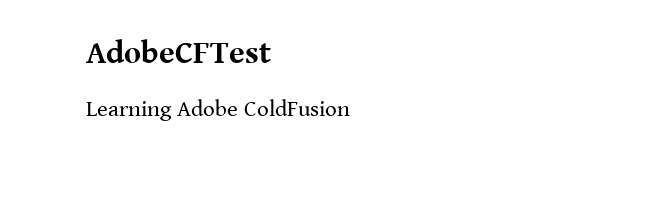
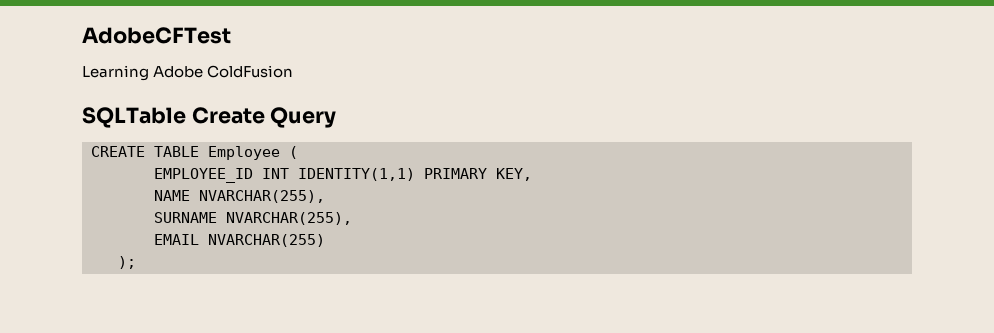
+ SQLTable Create Query
+ CREATE TABLE Employee (
+ EMPLOYEE_ID INT IDENTITY(1,1) PRIMARY KEY,
+ NAME NVARCHAR(255),
+ SURNAME NVARCHAR(255),
+ EMAIL NVARCHAR(255)
+ );

